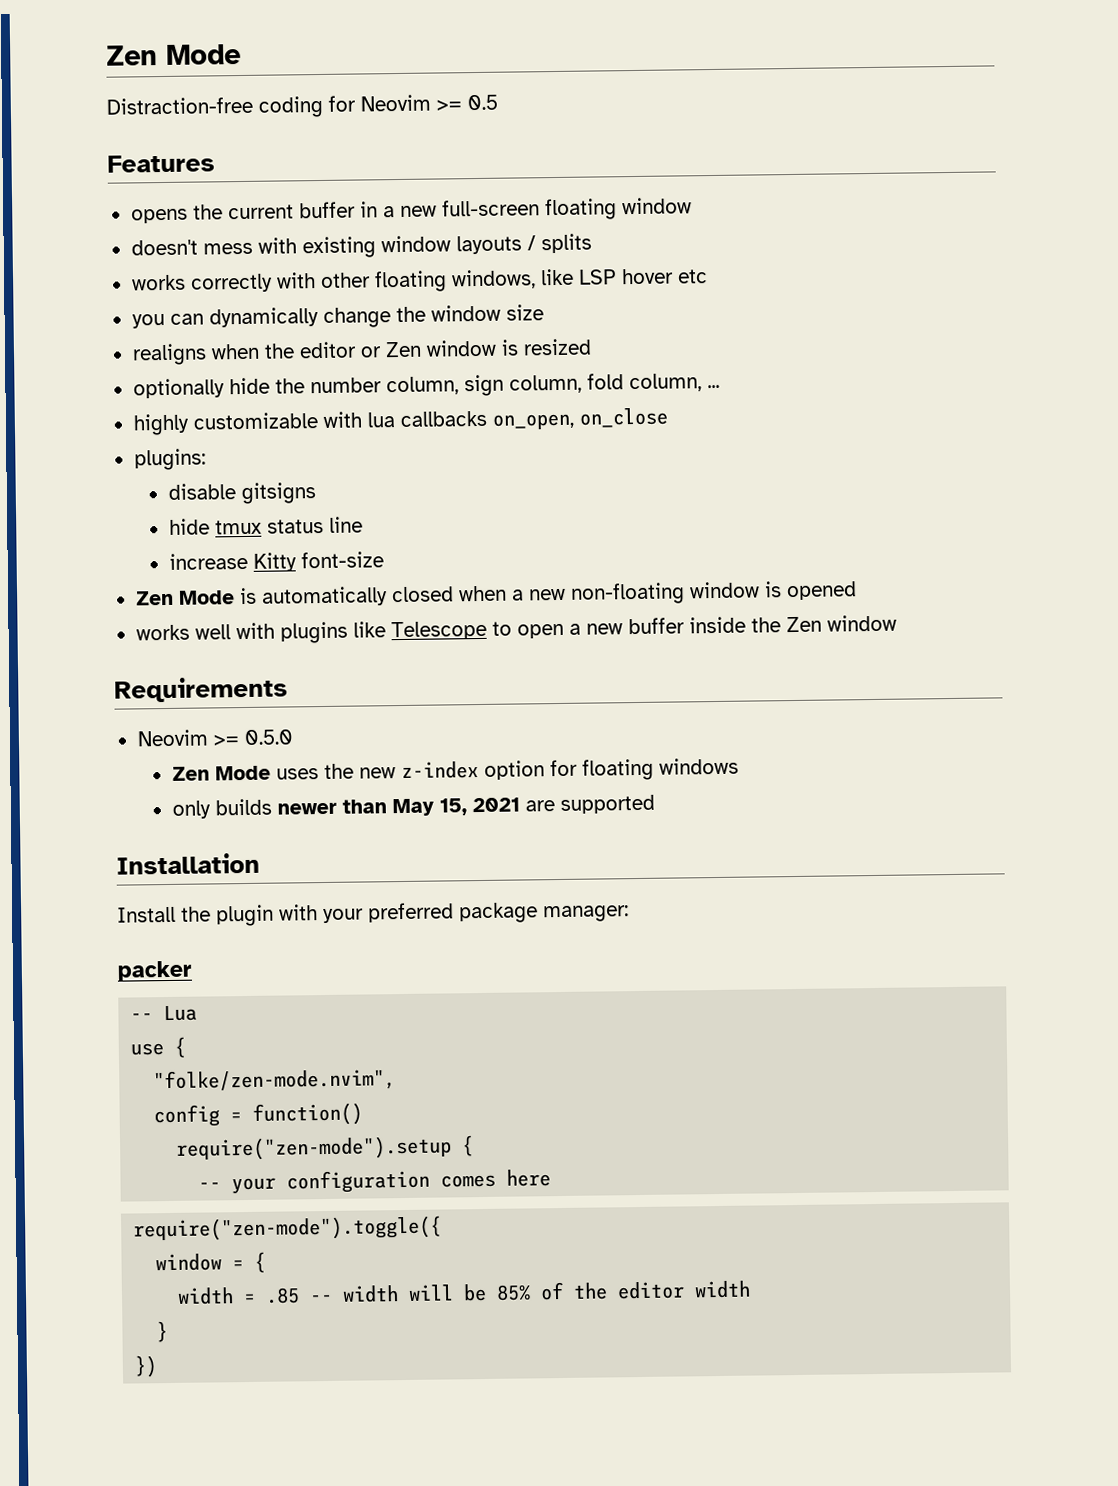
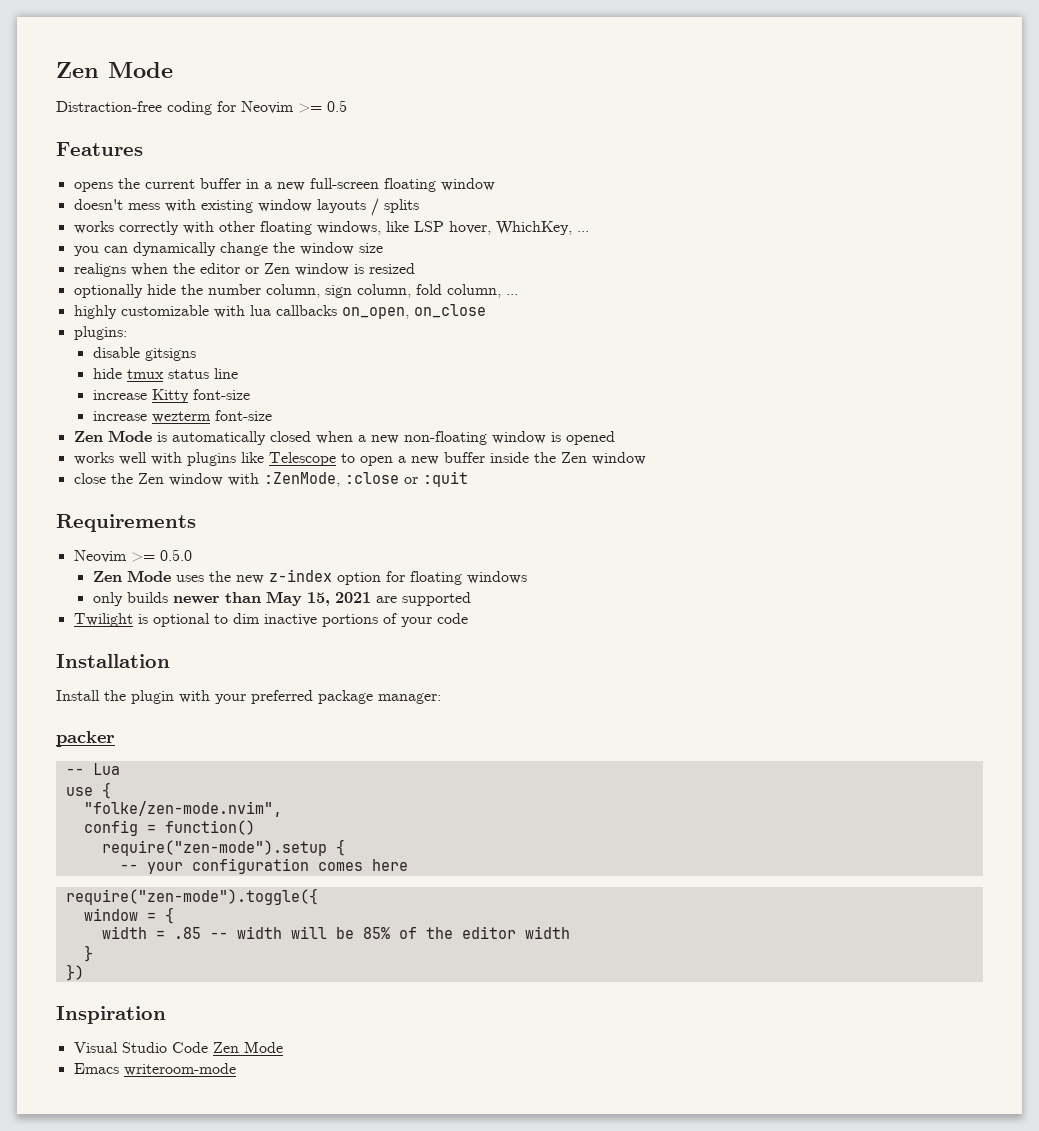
- works correctly with other floating windows, like LSP hover etc
+ works correctly with other floating windows, like LSP hover, WhichKey, ...
+ increase wezterm font-size
+ close the Zen window with :ZenMode, :close or :quit
+ Twilight is optional to dim inactive portions of your code
+ Inspiration
+ Visual Studio Code Zen Mode
+ Emacs writeroom-mode

